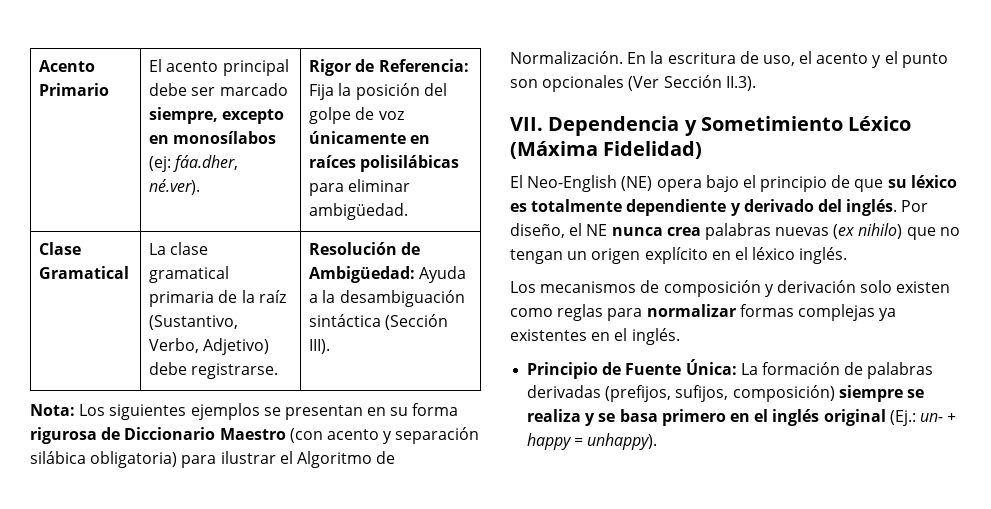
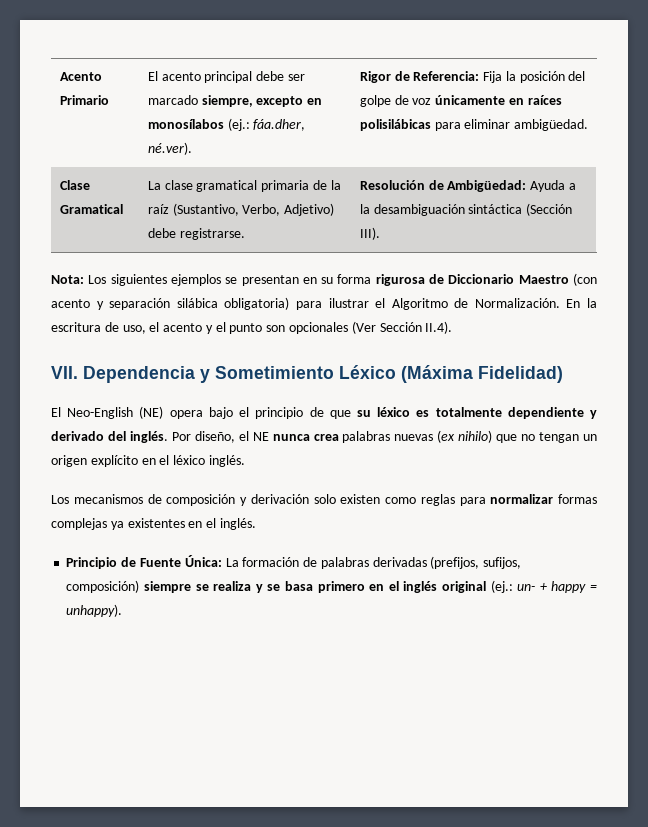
- Acento Primario | El acento principal debe ser marcado siempre, excepto en monosílabos (ej: fáa.dher, né.ver). | Rigor de Referencia: Fija la posición del golpe de voz únicamente en raíces polisilábicas para eliminar ambigüedad.
+ Acento Primario | El acento principal debe ser marcado siempre, excepto en monosílabos (ej.: fáa.dher, né.ver). | Rigor de Referencia: Fija la posición del golpe de voz únicamente en raíces polisilábicas para eliminar ambigüedad.
- En la escritura de uso, el acento y el punto son opcionales (Ver Sección II.3).
+ En la escritura de uso, el acento y el punto son opcionales (Ver Sección II.4).
- Principio de Fuente Única: La formación de palabras derivadas (prefijos, sufijos, composición) siempre se realiza y se basa primero en el inglés original (Ej.: un- + happy = unhappy).
+ Principio de Fuente Única: La formación de palabras derivadas (prefijos, sufijos, composición) siempre se realiza y se basa primero en el inglés original (ej.: un- + happy = unhappy).

